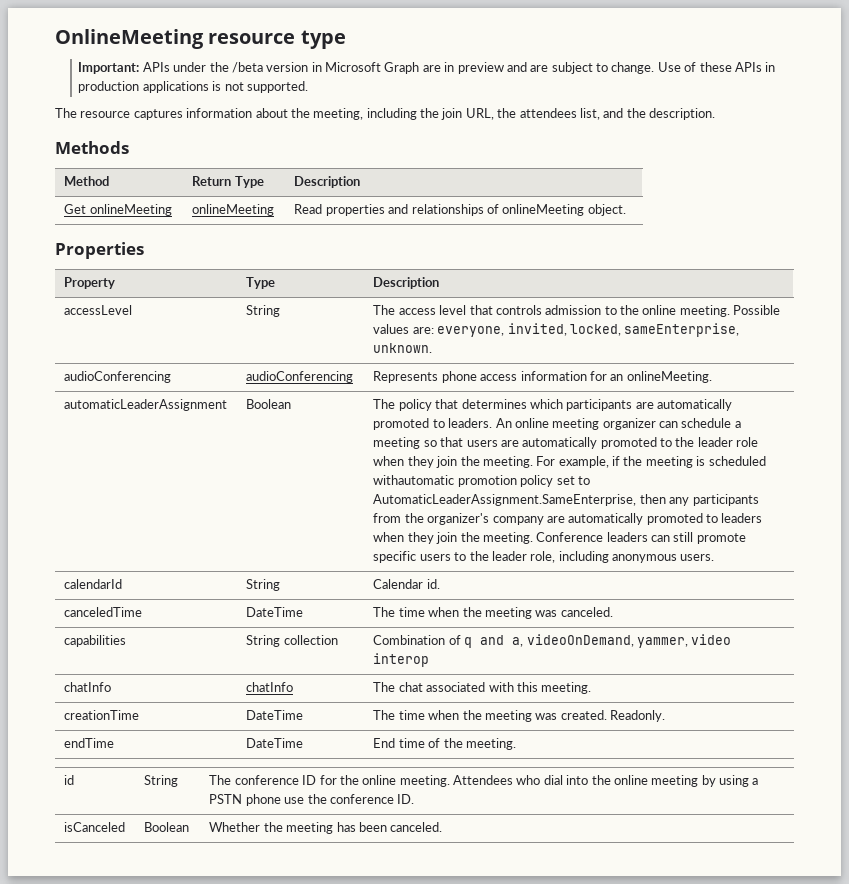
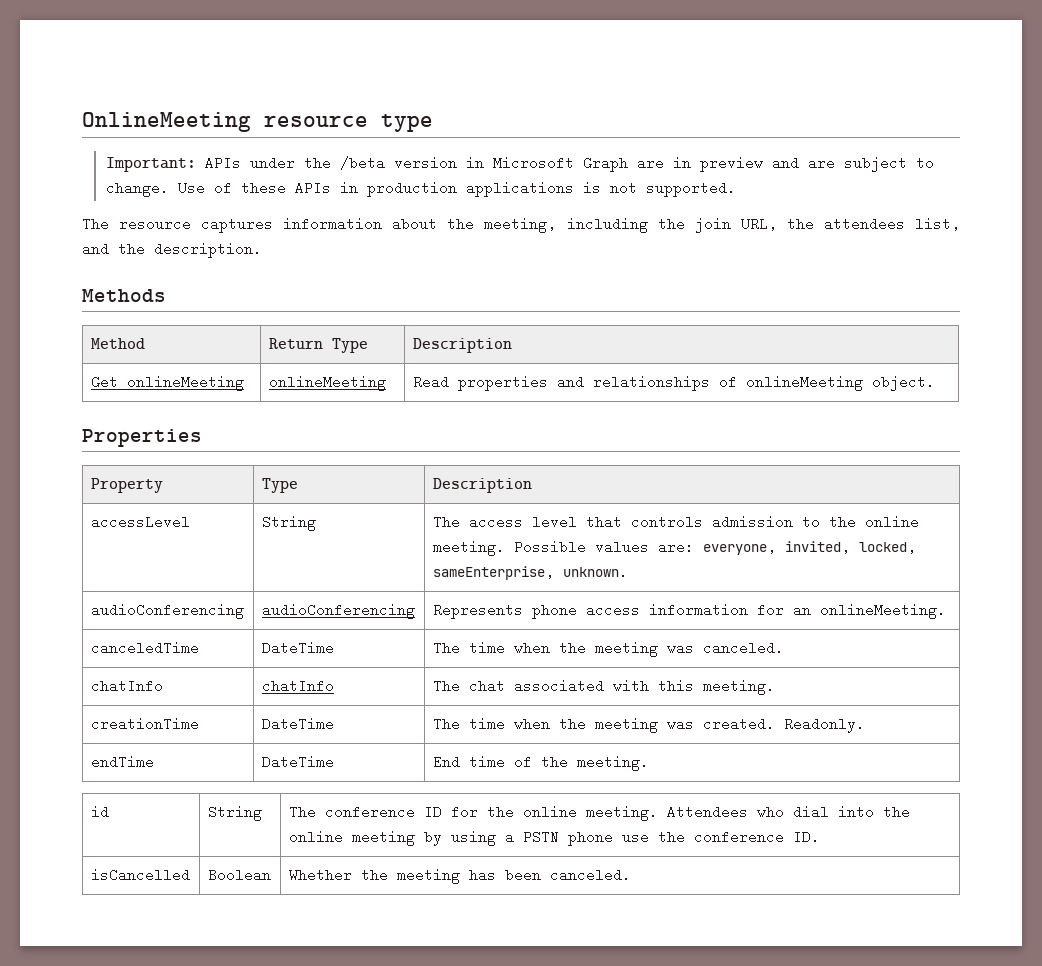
- automaticLeaderAssignment | Boolean | The policy that determines which participants are automatically promoted to leaders. An online meeting organizer can schedule a meeting so that users are automatically promoted to the leader role when they join the meeting. For example, if the meeting is scheduled withautomatic promotion policy set to AutomaticLeaderAssignment.SameEnterprise, then any participants from the organizer's company are automatically promoted to leaders when they join the meeting. Conference leaders can still promote specific users to the leader role, including anonymous users.
- calendarId | String | Calendar id.
- capabilities | String collection | Combination of q and a, videoOnDemand, yammer, video interop
- isCanceled | Boolean | Whether the meeting has been canceled.
+ isCancelled | Boolean | Whether the meeting has been canceled.

